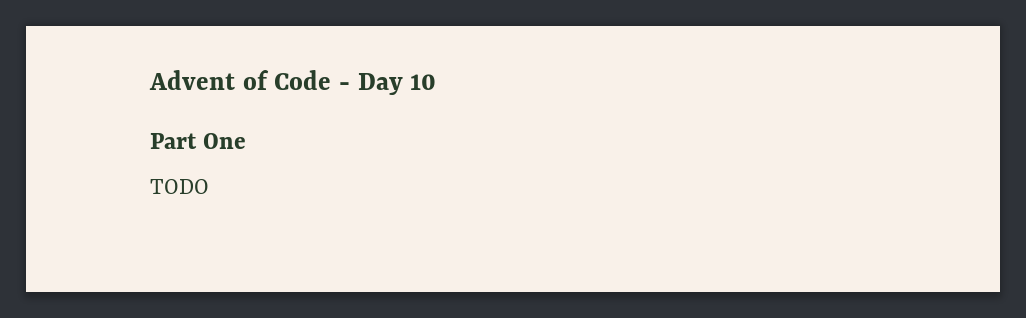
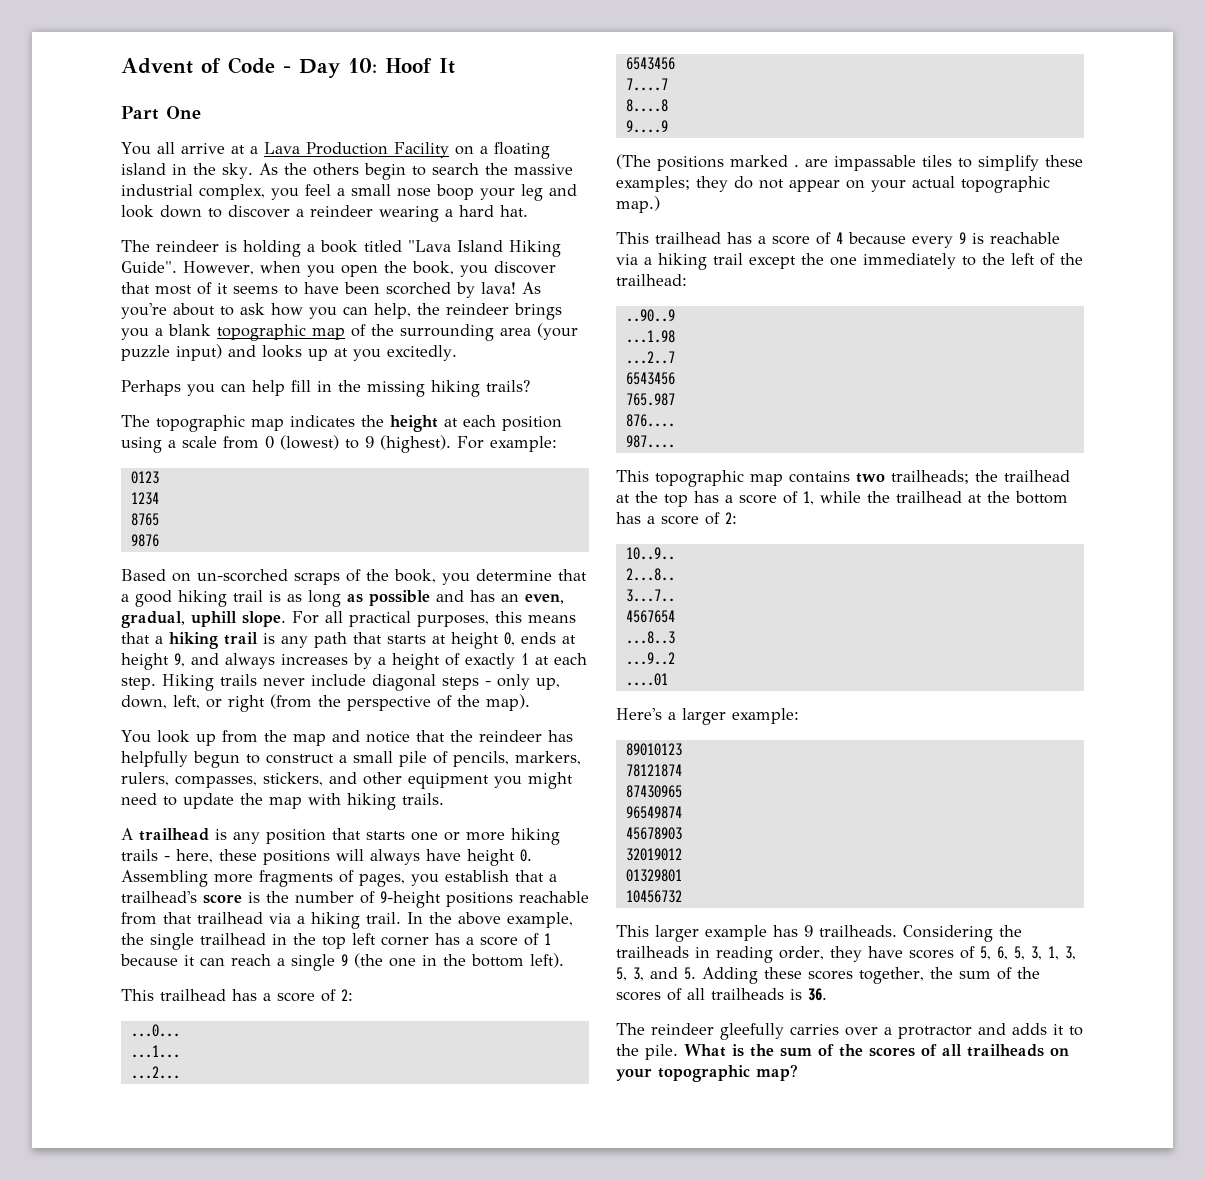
- Advent of Code - Day 10
+ Advent of Code - Day 10: Hoof It
- TODO
+ You all arrive at a Lava Production Facility on a floating island in the sky. As the others begin to search the massive industrial complex, you feel a small nose boop your leg and look down to discover a reindeer wearing a hard hat.
+ The reindeer is holding a book titled "Lava Island Hiking Guide". However, when you open the book, you discover that most of it seems to have been scorched by lava! As you're about to ask how you can help, the reindeer brings you a blank topographic map of the surrounding area (your puzzle input) and looks up at you excitedly.
+ Perhaps you can help fill in the missing hiking trails?
+ The topographic map indicates the height at each position using a scale from 0 (lowest) to 9 (highest). For example:
+ 0123
+ 1234
+ 8765
+ 9876
+ Based on un-scorched scraps of the book, you determine that a good hiking trail is as long as possible and has an even, gradual, uphill slope. For all practical purposes, this means that a hiking trail is any path that starts at height 0, ends at height 9, and always increases by a height of exactly 1 at each step. Hiking trails never include diagonal steps - only up, down, left, or right (from the perspective of the map).
+ You look up from the map and notice that the reindeer has helpfully begun to construct a small pile of pencils, markers, rulers, compasses, stickers, and other equipment you might need to update the map with hiking trails.
+ A trailhead is any position that starts one or more hiking trails - here, these positions will always have height 0. Assembling more fragments of pages, you establish that a trailhead's score is the number of 9-height positions reachable from that trailhead via a hiking trail. In the above example, the single trailhead in the top left corner has a score of 1 because it can reach a single 9 (the one in the bottom left).
+ This trailhead has a score of 2:
+ ...0...
+ ...1...
+ ...2...
+ 6543456
+ 7....7
+ 8....8
+ 9....9
+ (The positions marked . are impassable tiles to simplify these examples; they do not appear on your actual topographic map.)
+ This trailhead has a score of 4 because every 9 is reachable via a hiking trail except the one immediately to the left of the trailhead:
+ ..90..9
+ ...1.98
+ ...2..7
+ 6543456
+ 765.987
+ 876....
+ 987....
+ This topographic map contains two trailheads; the trailhead at the top has a score of 1, while the trailhead at the bottom has a score of 2:
+ 10..9..
+ 2...8..
+ 3...7..
+ 4567654
+ ...8..3
+ ...9..2
+ ....01
+ Here's a larger example:
+ 89010123
+ 78121874
+ 87430965
+ 96549874
+ 45678903
+ 32019012
+ 01329801
+ 10456732
+ This larger example has 9 trailheads. Considering the trailheads in reading order, they have scores of 5, 6, 5, 3, 1, 3, 5, 3, and 5. Adding these scores together, the sum of the scores of all trailheads is 36.
+ The reindeer gleefully carries over a protractor and adds it to the pile. What is the sum of the scores of all trailheads on your topographic map?

